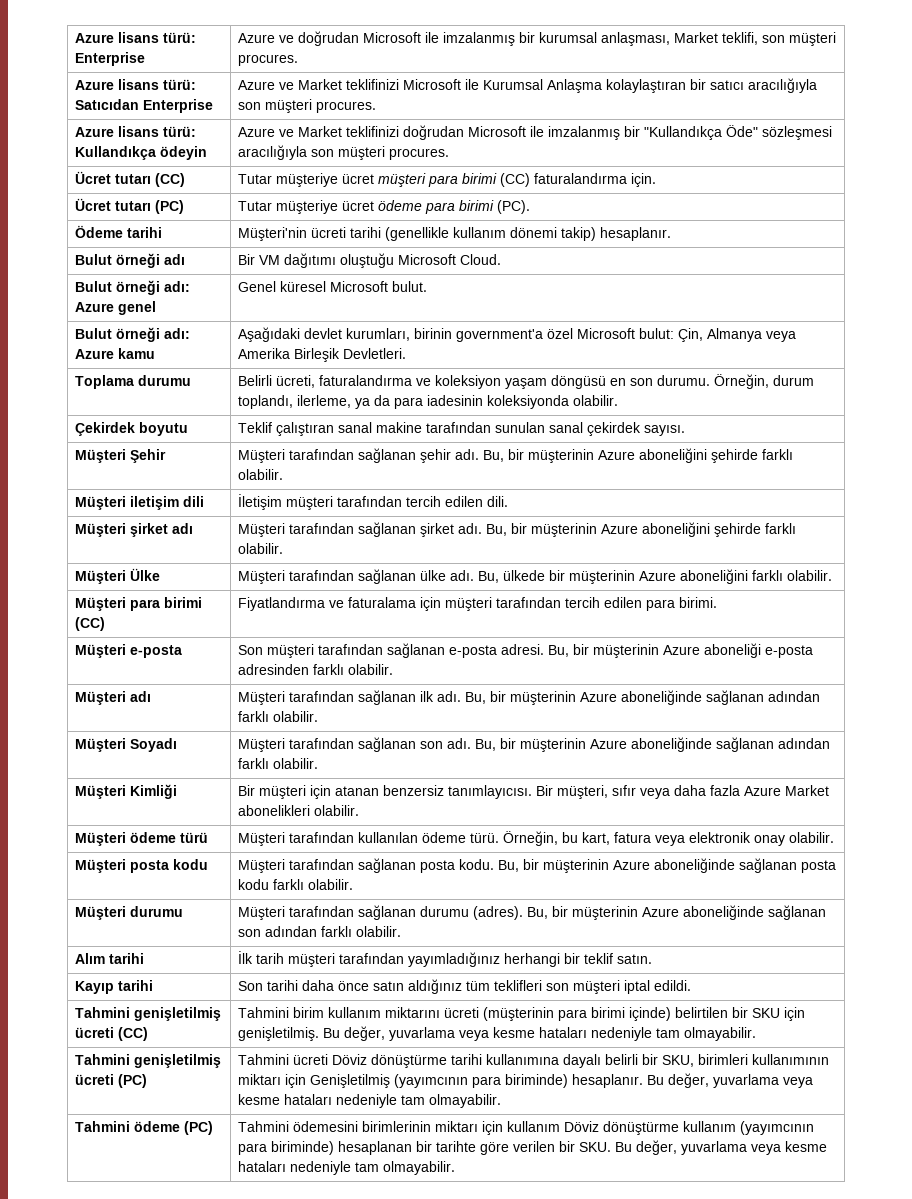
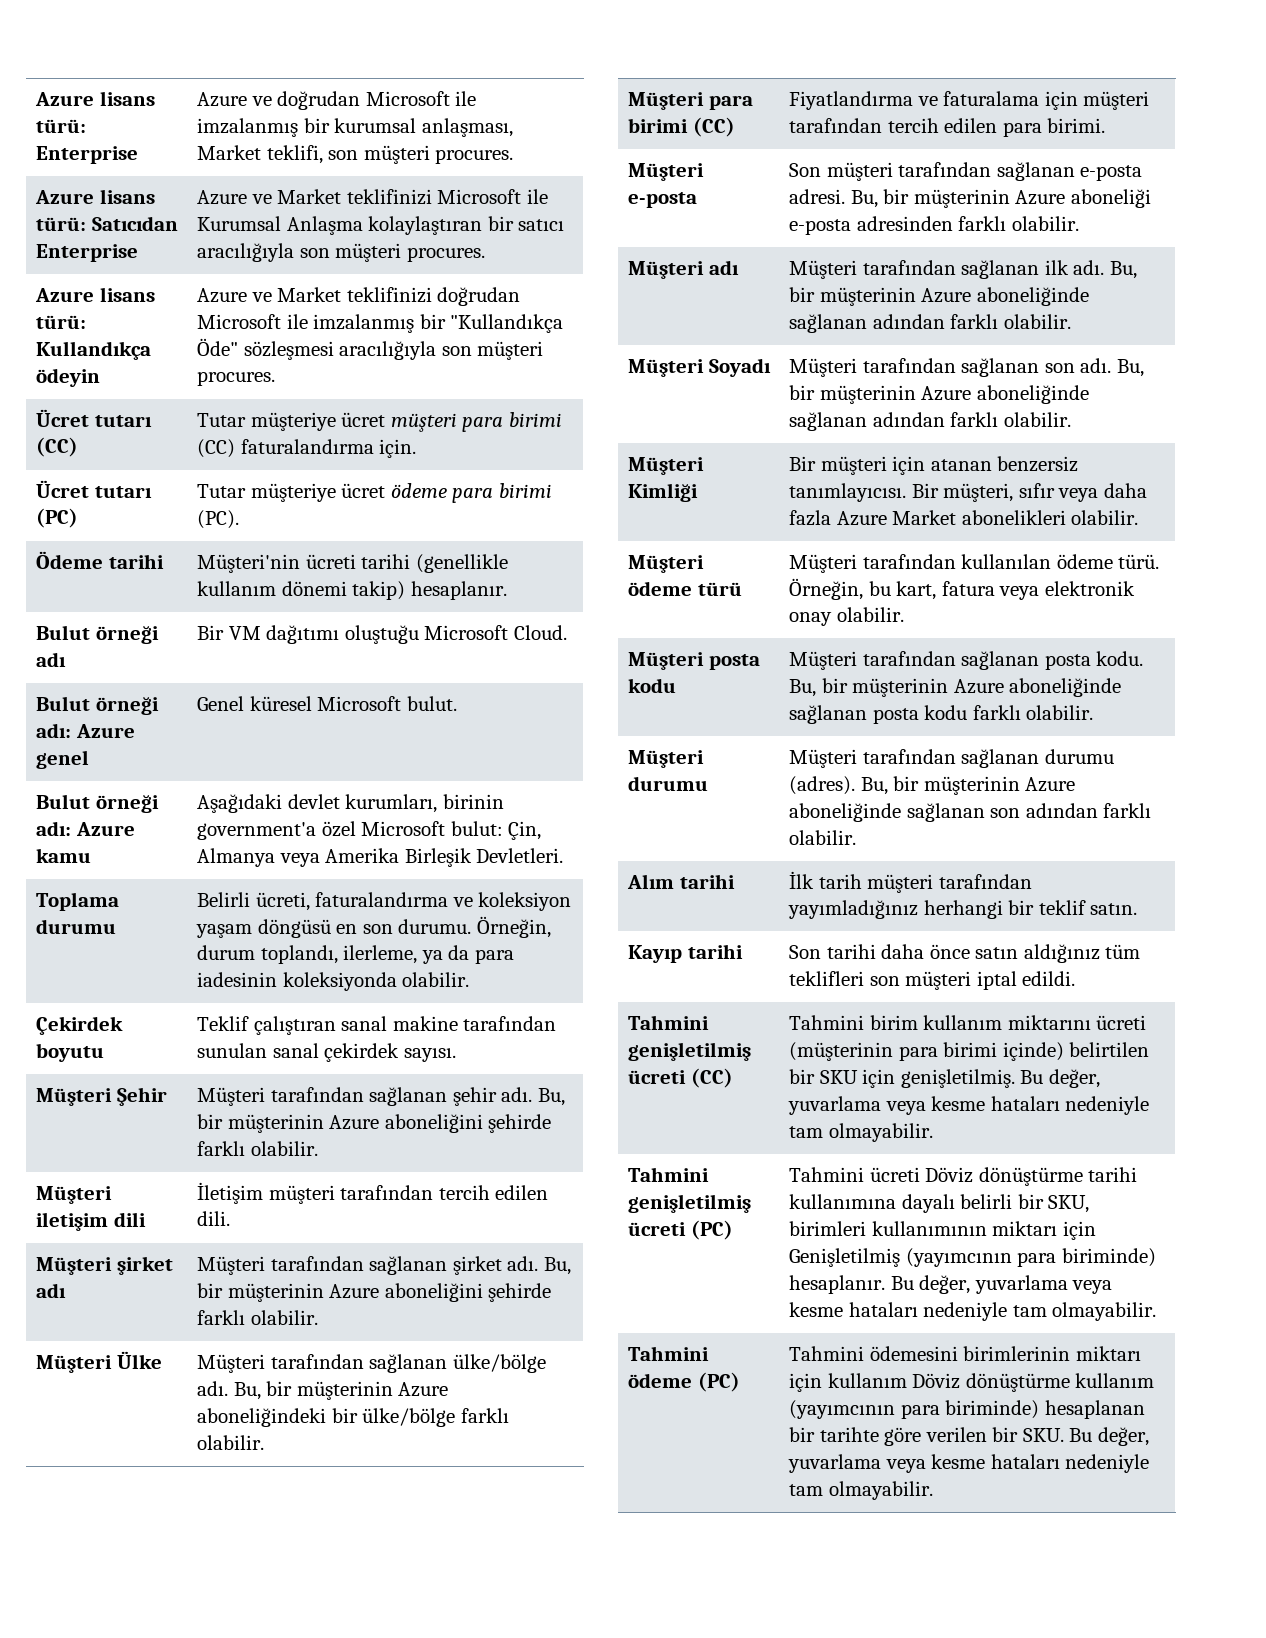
- Müşteri Ülke | Müşteri tarafından sağlanan ülke adı. Bu, ülkede bir müşterinin Azure aboneliğini farklı olabilir.
+ Müşteri Ülke | Müşteri tarafından sağlanan ülke/bölge adı. Bu, bir müşterinin Azure aboneliğindeki bir ülke/bölge farklı olabilir.

